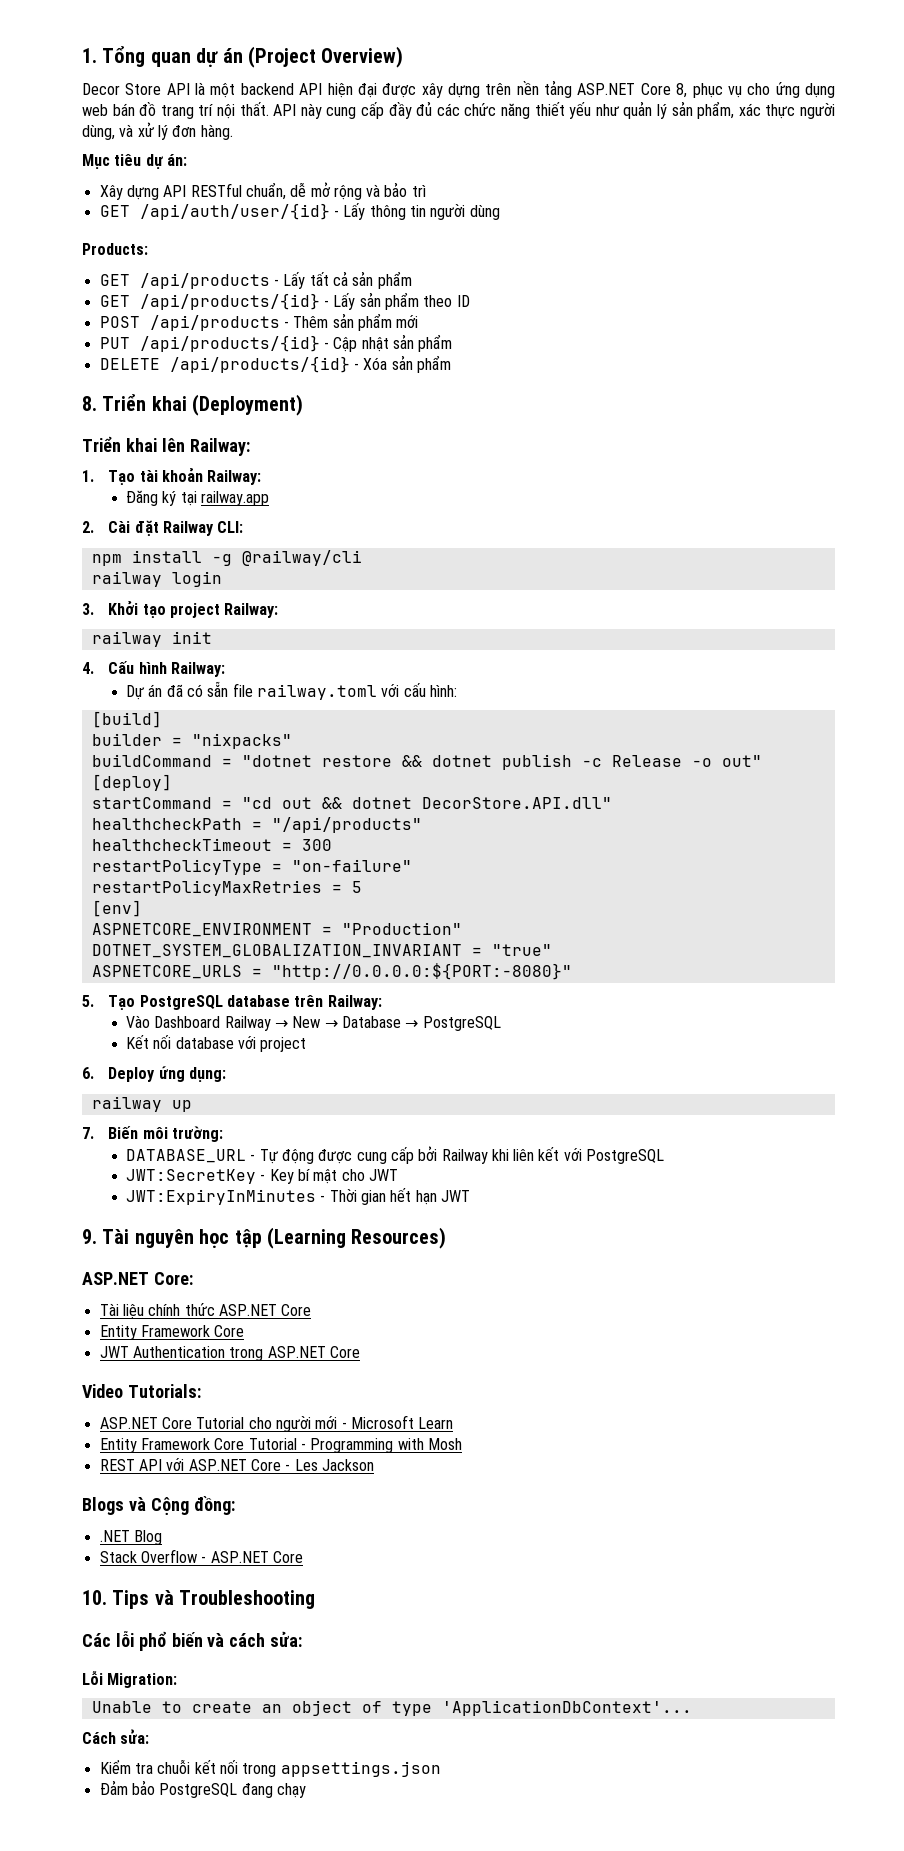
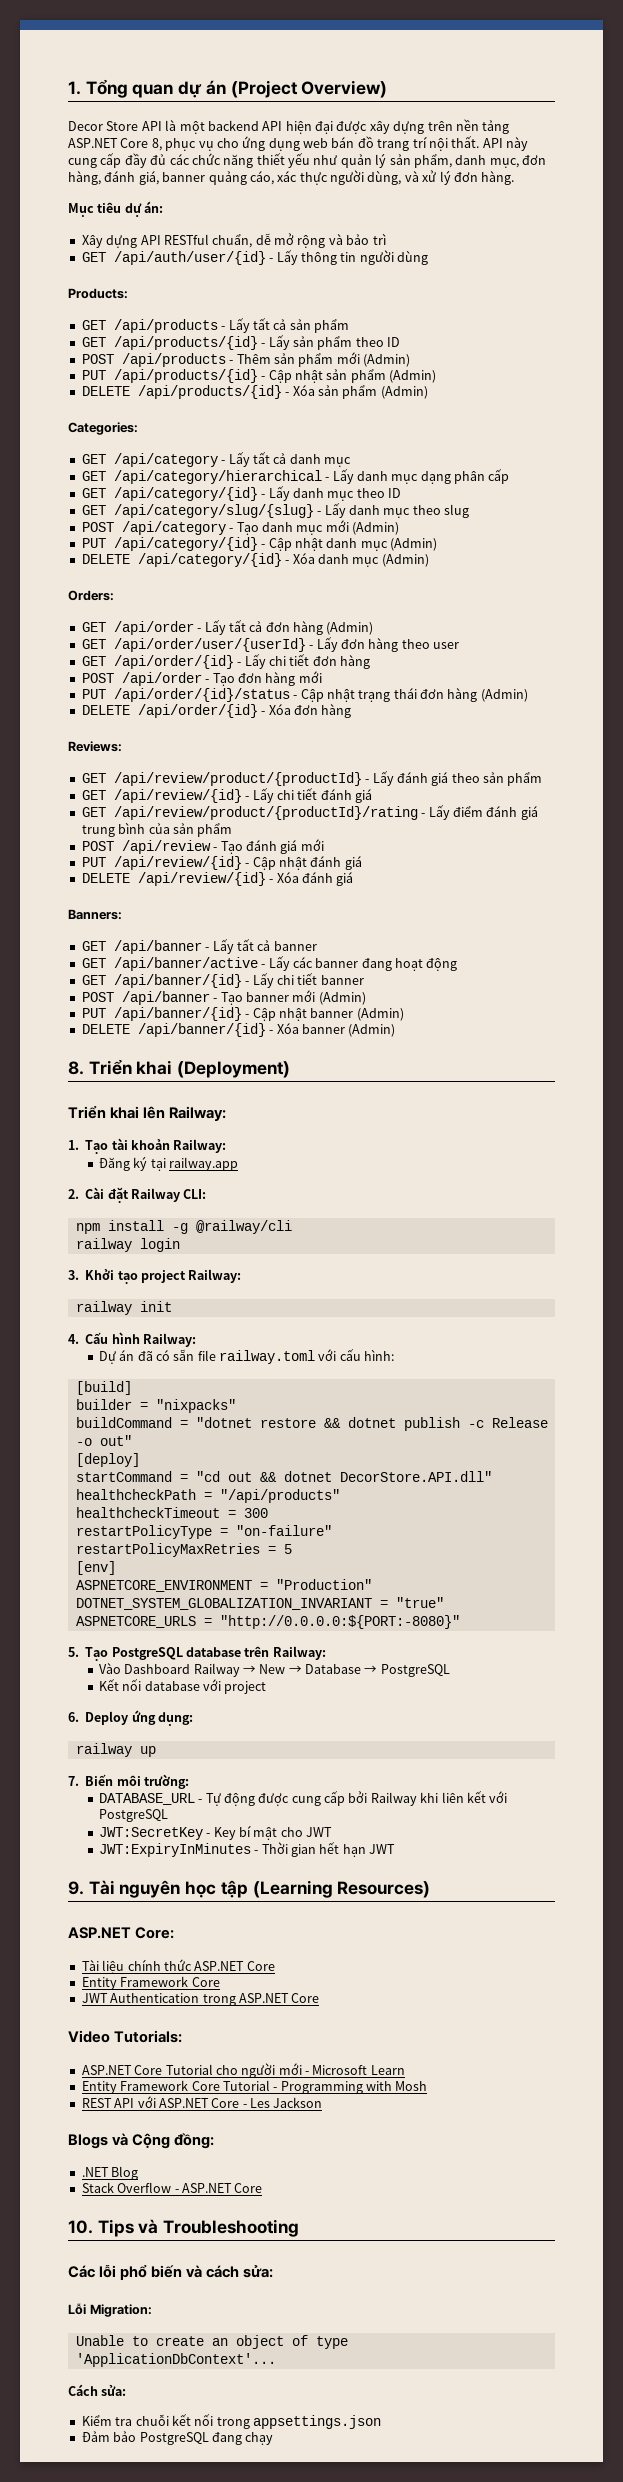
- API này cung cấp đầy đủ các chức năng thiết yếu như quản lý sản phẩm, xác thực người dùng, và xử lý đơn hàng.
+ API này cung cấp đầy đủ các chức năng thiết yếu như quản lý sản phẩm, danh mục, đơn hàng, đánh giá, banner quảng cáo, xác thực người dùng, và xử lý đơn hàng.
- POST /api/products - Thêm sản phẩm mới
+ POST /api/products - Thêm sản phẩm mới (Admin)
- PUT /api/products/{id} - Cập nhật sản phẩm
+ PUT /api/products/{id} - Cập nhật sản phẩm (Admin)
- DELETE /api/products/{id} - Xóa sản phẩm
+ DELETE /api/products/{id} - Xóa sản phẩm (Admin)
+ Categories:
+ GET /api/category - Lấy tất cả danh mục
+ GET /api/category/hierarchical - Lấy danh mục dạng phân cấp
+ GET /api/category/{id} - Lấy danh mục theo ID
+ GET /api/category/slug/{slug} - Lấy danh mục theo slug
+ POST /api/category - Tạo danh mục mới (Admin)
+ PUT /api/category/{id} - Cập nhật danh mục (Admin)
+ DELETE /api/category/{id} - Xóa danh mục (Admin)
+ Orders:
+ GET /api/order - Lấy tất cả đơn hàng (Admin)
+ GET /api/order/user/{userId} - Lấy đơn hàng theo user
+ GET /api/order/{id} - Lấy chi tiết đơn hàng
+ POST /api/order - Tạo đơn hàng mới
+ PUT /api/order/{id}/status - Cập nhật trạng thái đơn hàng (Admin)
+ DELETE /api/order/{id} - Xóa đơn hàng
+ Reviews:
+ GET /api/review/product/{productId} - Lấy đánh giá theo sản phẩm
+ GET /api/review/{id} - Lấy chi tiết đánh giá
+ GET /api/review/product/{productId}/rating - Lấy điểm đánh giá trung bình của sản phẩm
+ POST /api/review - Tạo đánh giá mới
+ PUT /api/review/{id} - Cập nhật đánh giá
+ DELETE /api/review/{id} - Xóa đánh giá
+ Banners:
+ GET /api/banner - Lấy tất cả banner
+ GET /api/banner/active - Lấy các banner đang hoạt động
+ GET /api/banner/{id} - Lấy chi tiết banner
+ POST /api/banner - Tạo banner mới (Admin)
+ PUT /api/banner/{id} - Cập nhật banner (Admin)
+ DELETE /api/banner/{id} - Xóa banner (Admin)

